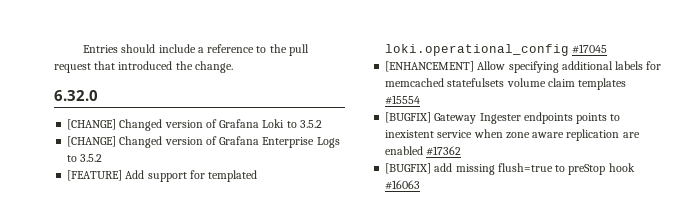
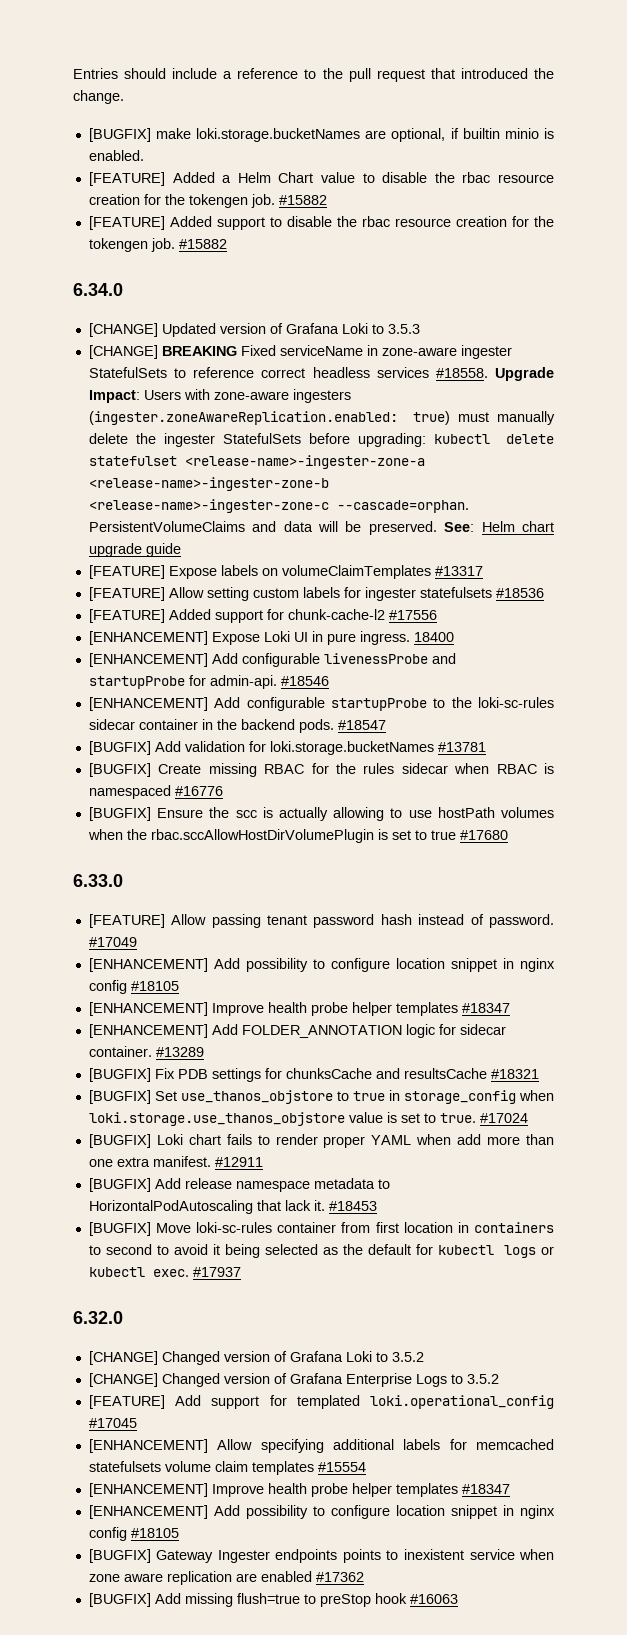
+ [BUGFIX] make loki.storage.bucketNames are optional, if builtin minio is enabled.
+ [FEATURE] Added a Helm Chart value to disable the rbac resource creation for the tokengen job. #15882
+ [FEATURE] Added support to disable the rbac resource creation for the tokengen job. #15882
+ 6.34.0
+ [CHANGE] Updated version of Grafana Loki to 3.5.3
+ [CHANGE] BREAKING Fixed serviceName in zone-aware ingester StatefulSets to reference correct headless services #18558. Upgrade Impact: Users with zone-aware ingesters (ingester.zoneAwareReplication.enabled: true) must manually delete the ingester StatefulSets before upgrading: kubectl delete statefulset <release-name>-ingester-zone-a <release-name>-ingester-zone-b <release-name>-ingester-zone-c --cascade=orphan. PersistentVolumeClaims and data will be preserved. See: Helm chart upgrade guide
+ [FEATURE] Expose labels on volumeClaimTemplates #13317
+ [FEATURE] Allow setting custom labels for ingester statefulsets #18536
+ [FEATURE] Added support for chunk-cache-l2 #17556
+ [ENHANCEMENT] Expose Loki UI in pure ingress. 18400
+ [ENHANCEMENT] Add configurable livenessProbe and startupProbe for admin-api. #18546
+ [ENHANCEMENT] Add configurable startupProbe to the loki-sc-rules sidecar container in the backend pods. #18547
+ [BUGFIX] Add validation for loki.storage.bucketNames #13781
+ [BUGFIX] Create missing RBAC for the rules sidecar when RBAC is namespaced #16776
+ [BUGFIX] Ensure the scc is actually allowing to use hostPath volumes when the rbac.sccAllowHostDirVolumePlugin is set to true #17680
+ 6.33.0
+ [FEATURE] Allow passing tenant password hash instead of password. #17049
+ [ENHANCEMENT] Add possibility to configure location snippet in nginx config #18105
+ [ENHANCEMENT] Improve health probe helper templates #18347
+ [ENHANCEMENT] Add FOLDER_ANNOTATION logic for sidecar container. #13289
+ [BUGFIX] Fix PDB settings for chunksCache and resultsCache #18321
+ [BUGFIX] Set use_thanos_objstore to true in storage_config when loki.storage.use_thanos_objstore value is set to true. #17024
+ [BUGFIX] Loki chart fails to render proper YAML when add more than one extra manifest. #12911
+ [BUGFIX] Add release namespace metadata to HorizontalPodAutoscaling that lack it. #18453
+ [BUGFIX] Move loki-sc-rules container from first location in containers to second to avoid it being selected as the default for kubectl logs or kubectl exec. #17937
  [ENHANCEMENT] Allow specifying additional labels for memcached statefulsets volume claim templates #15554
+ [ENHANCEMENT] Improve health probe helper templates #18347
+ [ENHANCEMENT] Add possibility to configure location snippet in nginx config #18105
- [BUGFIX] add missing flush=true to preStop hook #16063
+ [BUGFIX] Add missing flush=true to preStop hook #16063

